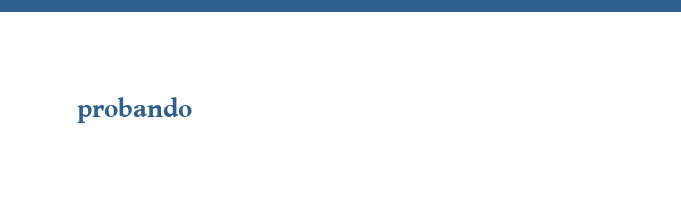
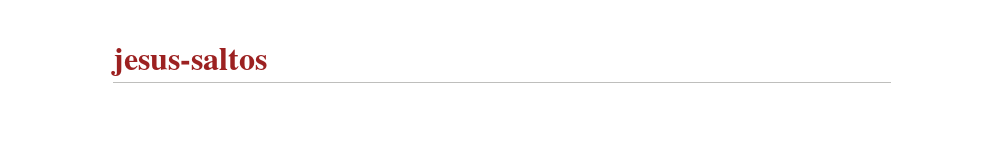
- probando
+ jesus-saltos

